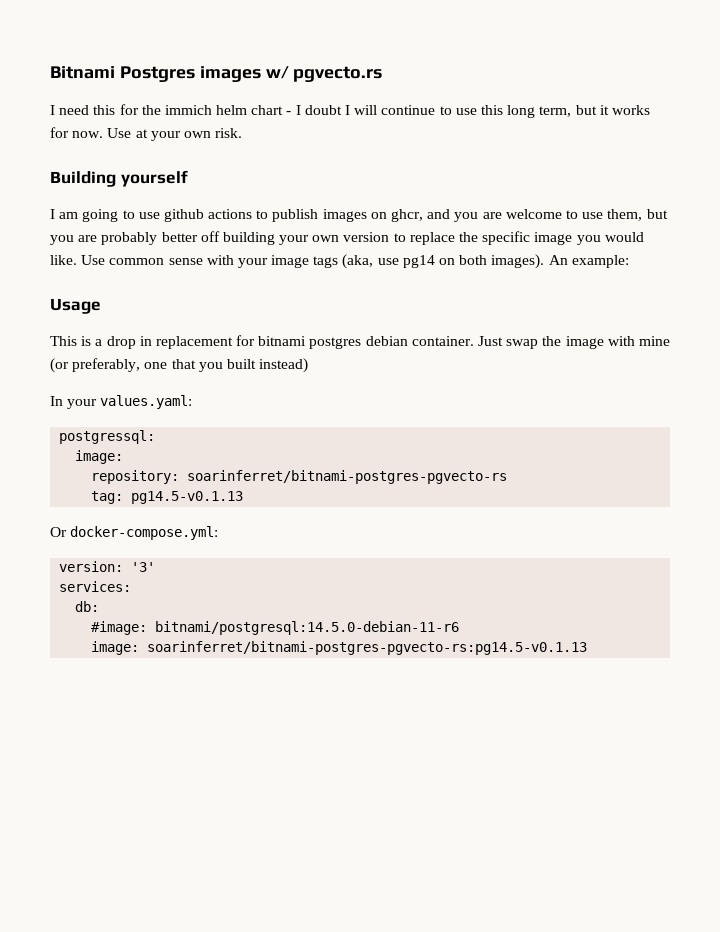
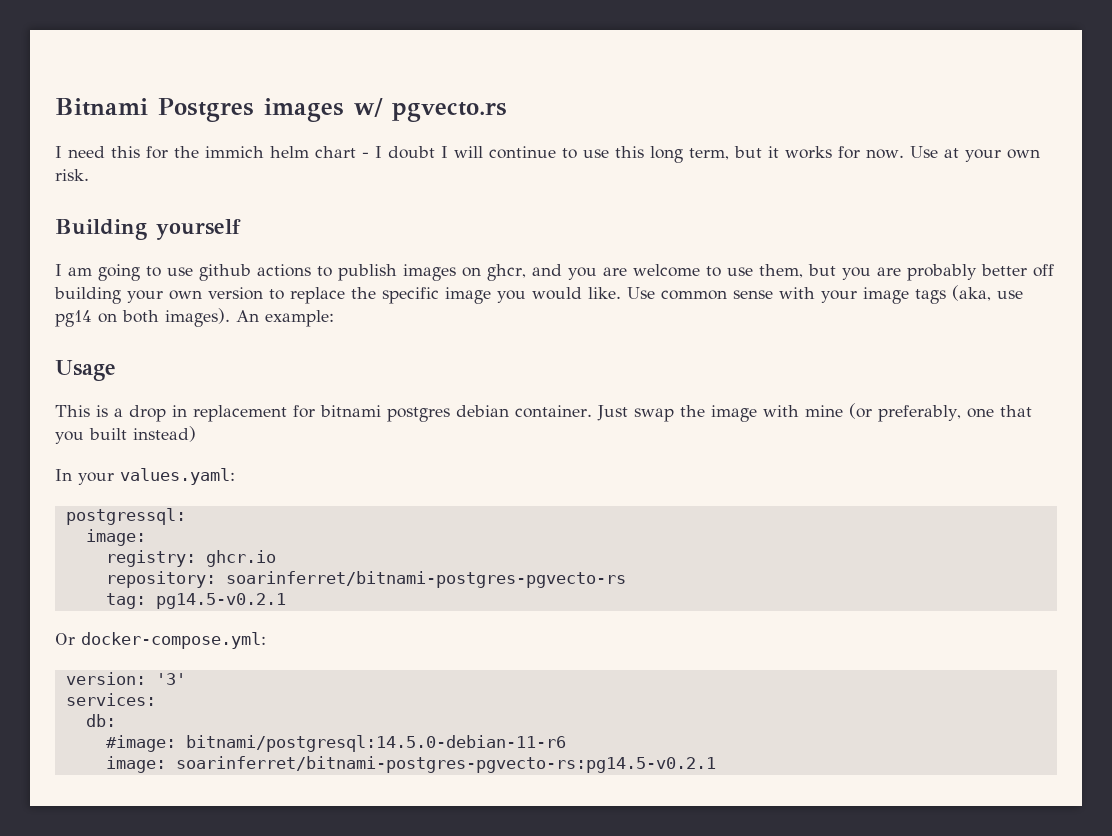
+ registry: ghcr.io
- tag: pg14.5-v0.1.13
+ tag: pg14.5-v0.2.1
- image: soarinferret/bitnami-postgres-pgvecto-rs:pg14.5-v0.1.13
+ image: soarinferret/bitnami-postgres-pgvecto-rs:pg14.5-v0.2.1

